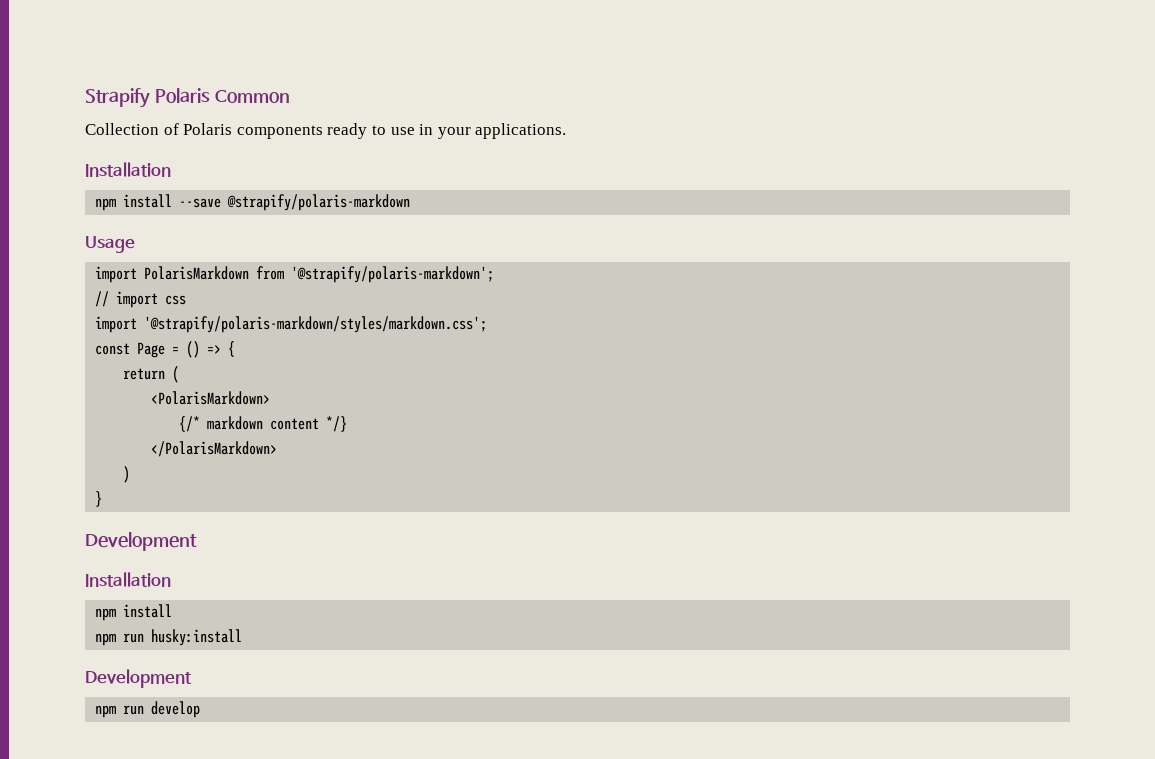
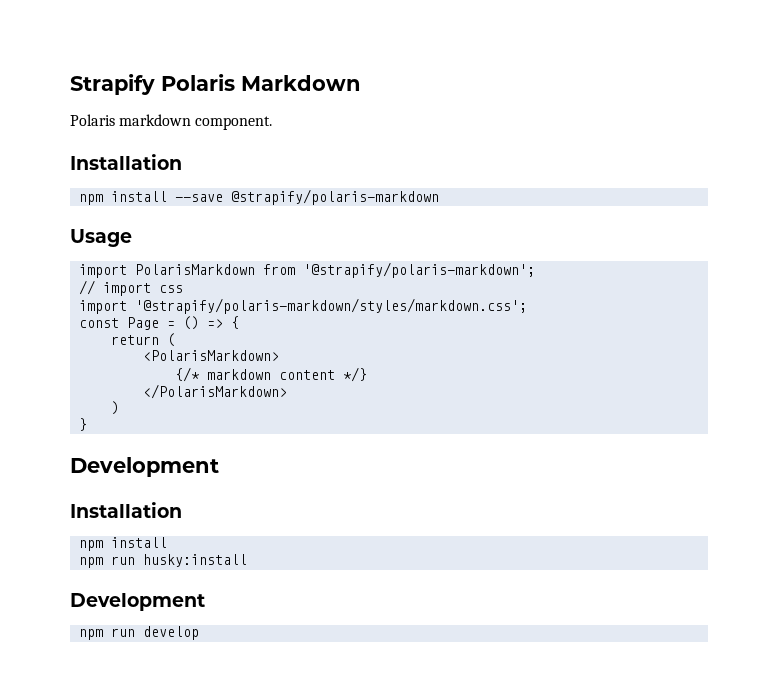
- Strapify Polaris Common
- Collection of Polaris components ready to use in your applications.
+ Strapify Polaris Markdown
+ Polaris markdown component.

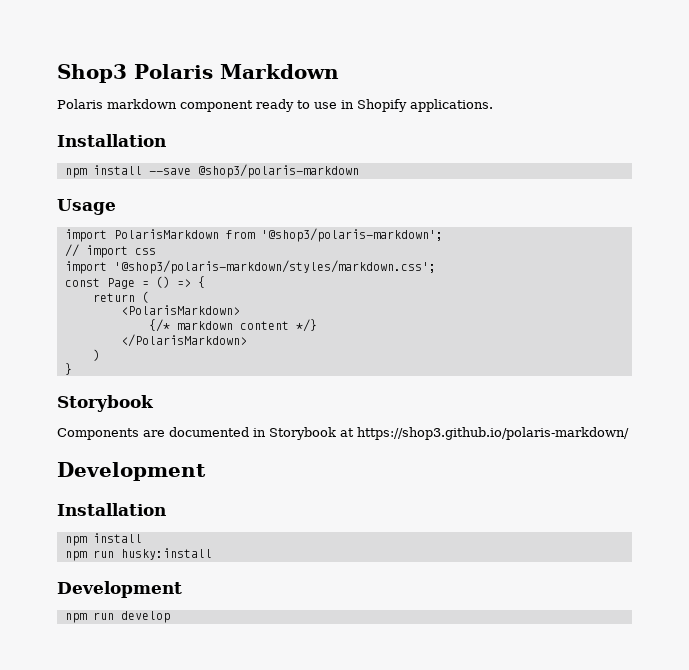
- Strapify Polaris Markdown
+ Shop3 Polaris Markdown
- Polaris markdown component.
+ Polaris markdown component ready to use in Shopify applications.
- npm install --save @strapify/polaris-markdown
+ npm install --save @shop3/polaris-markdown
- import PolarisMarkdown from '@strapify/polaris-markdown';
+ import PolarisMarkdown from '@shop3/polaris-markdown';
- import '@strapify/polaris-markdown/styles/markdown.css';
+ import '@shop3/polaris-markdown/styles/markdown.css';
  }
+ Storybook
+ Components are documented in Storybook at https://shop3.github.io/polaris-markdown/

